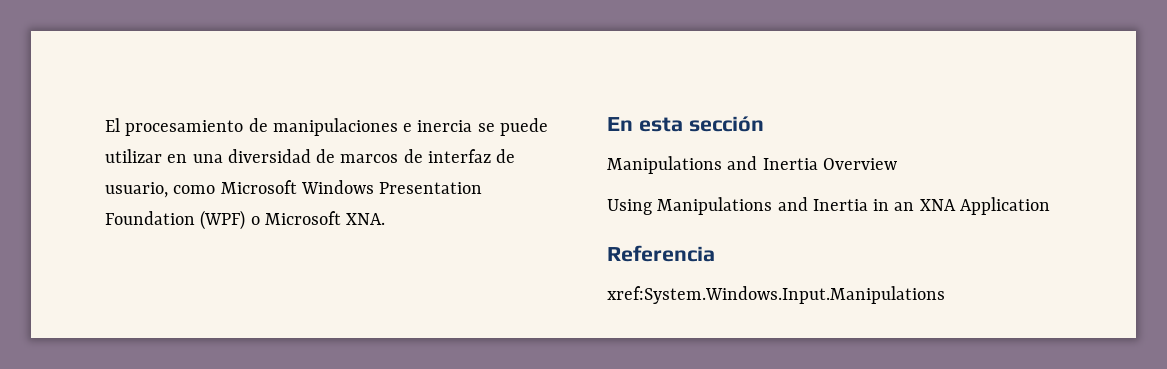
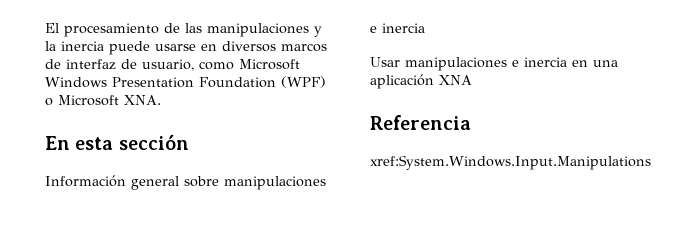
- El procesamiento de manipulaciones e inercia se puede utilizar en una diversidad de marcos de interfaz de usuario, como Microsoft Windows Presentation Foundation (WPF) o Microsoft XNA.
+ El procesamiento de las manipulaciones y la inercia puede usarse en diversos marcos de interfaz de usuario, como Microsoft Windows Presentation Foundation (WPF) o Microsoft XNA.
- Manipulations and Inertia Overview
- Using Manipulations and Inertia in an XNA Application
+ Información general sobre manipulaciones e inercia
+ Usar manipulaciones e inercia en una aplicación XNA

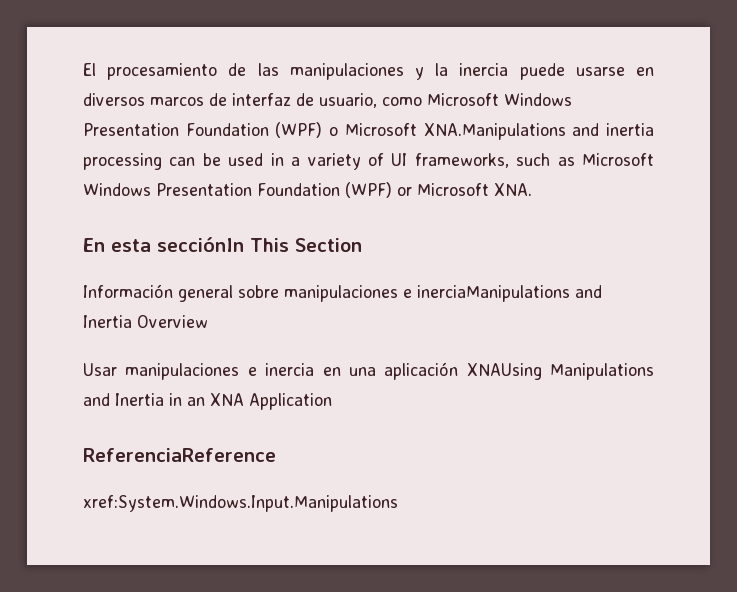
- El procesamiento de las manipulaciones y la inercia puede usarse en diversos marcos de interfaz de usuario, como Microsoft Windows Presentation Foundation (WPF) o Microsoft XNA.
+ El procesamiento de las manipulaciones y la inercia puede usarse en diversos marcos de interfaz de usuario, como Microsoft Windows Presentation Foundation (WPF) o Microsoft XNA.Manipulations and inertia processing can be used in a variety of UI frameworks, such as Microsoft Windows Presentation Foundation (WPF) or Microsoft XNA.
- En esta sección
+ En esta secciónIn This Section
- Información general sobre manipulaciones e inercia
+ Información general sobre manipulaciones e inerciaManipulations and Inertia Overview
- Usar manipulaciones e inercia en una aplicación XNA
- Referencia
+ Usar manipulaciones e inercia en una aplicación XNAUsing Manipulations and Inertia in an XNA Application
+ ReferenciaReference

